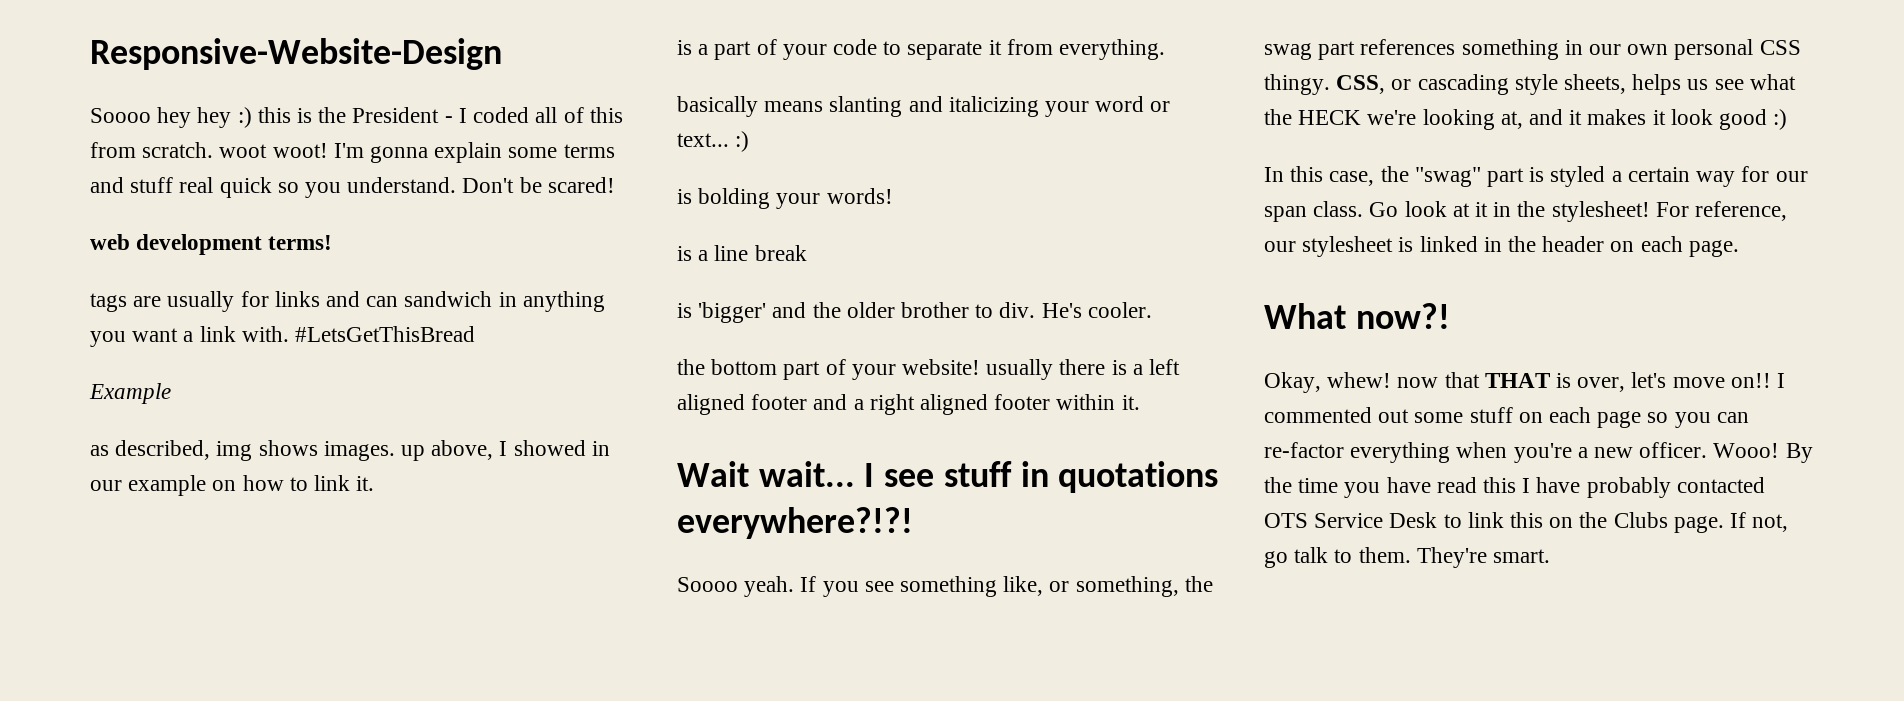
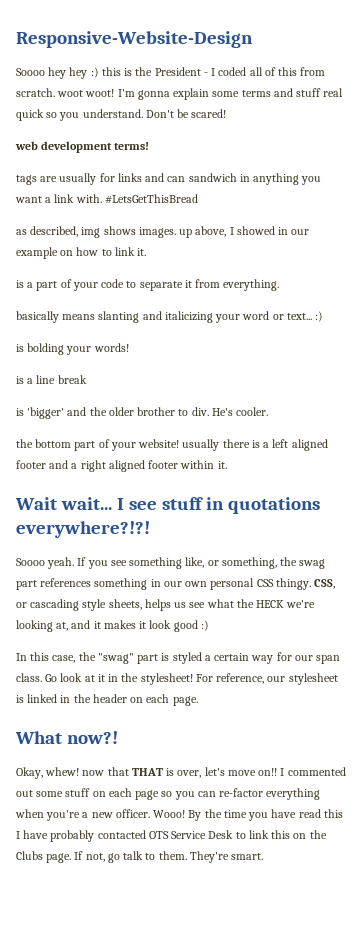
- Example

